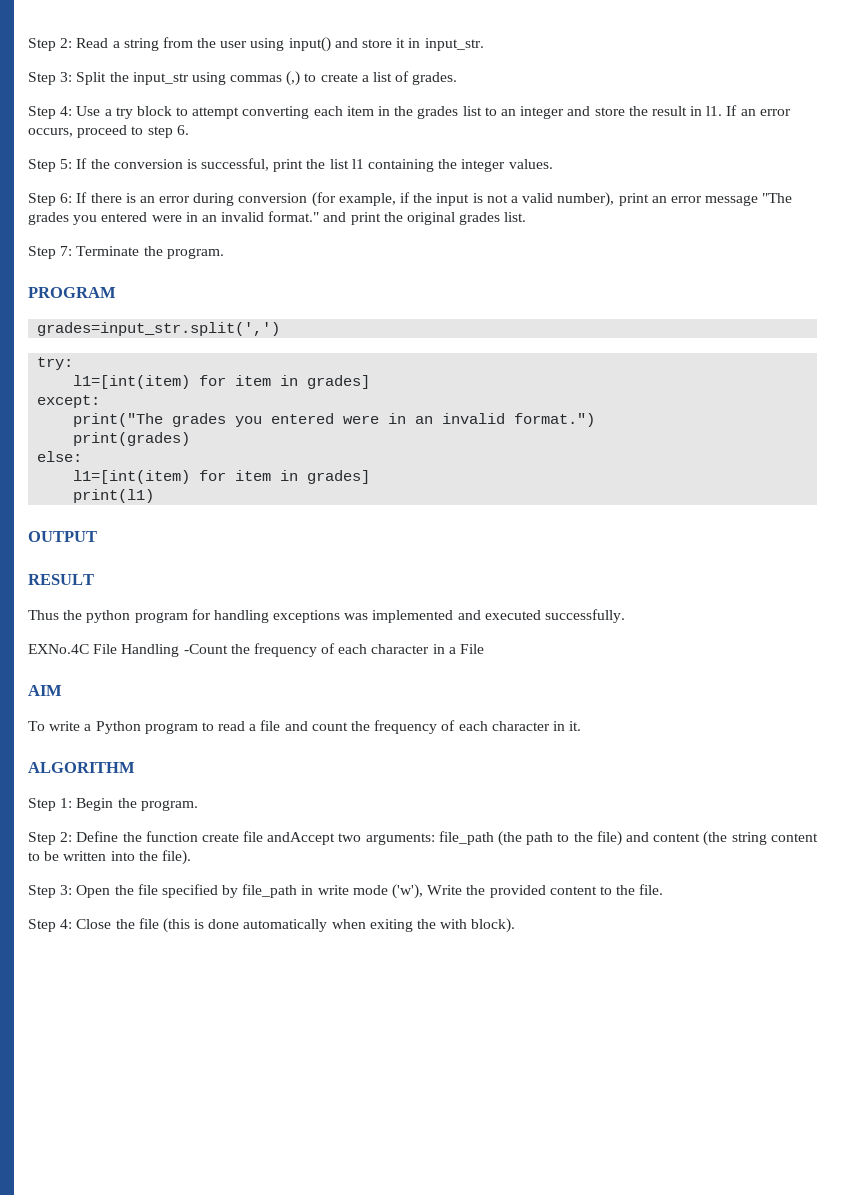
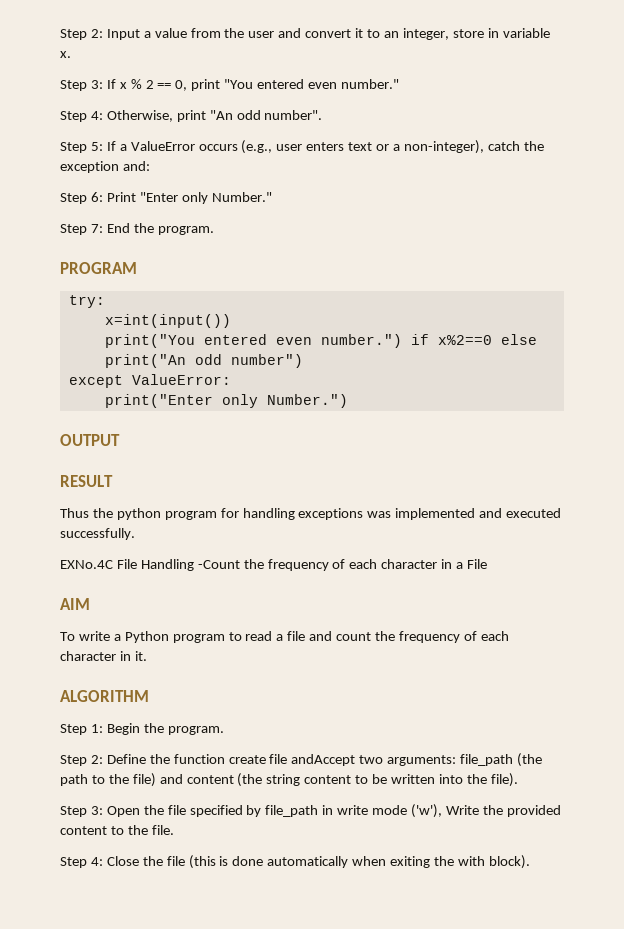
- Step 2: Read a string from the user using input() and store it in input_str.
- Step 3: Split the input_str using commas (,) to create a list of grades.
- Step 4: Use a try block to attempt converting each item in the grades list to an integer and store the result in l1. If an error occurs, proceed to step 6.
- Step 5: If the conversion is successful, print the list l1 containing the integer values.
- Step 6: If there is an error during conversion (for example, if the input is not a valid number), print an error message "The grades you entered were in an invalid format." and print the original grades list.
+ Step 2: Input a value from the user and convert it to an integer, store in variable x.
+ Step 3: If x % 2 == 0, print "You entered even number."
+ Step 4: Otherwise, print "An odd number".
+ Step 5: If a ValueError occurs (e.g., user enters text or a non-integer), catch the exception and:
+ Step 6: Print "Enter only Number."
- Step 7: Terminate the program.
+ Step 7: End the program.
- grades=input_str.split(',')
  try:
- l1=[int(item) for item in grades]
- except:
- print("The grades you entered were in an invalid format.")
- print(grades)
- else:
- l1=[int(item) for item in grades]
- print(l1)
+ x=int(input())
+ print("You entered even number.") if x%2==0 else print("An odd number")
+ except ValueError:
+ print("Enter only Number.")

